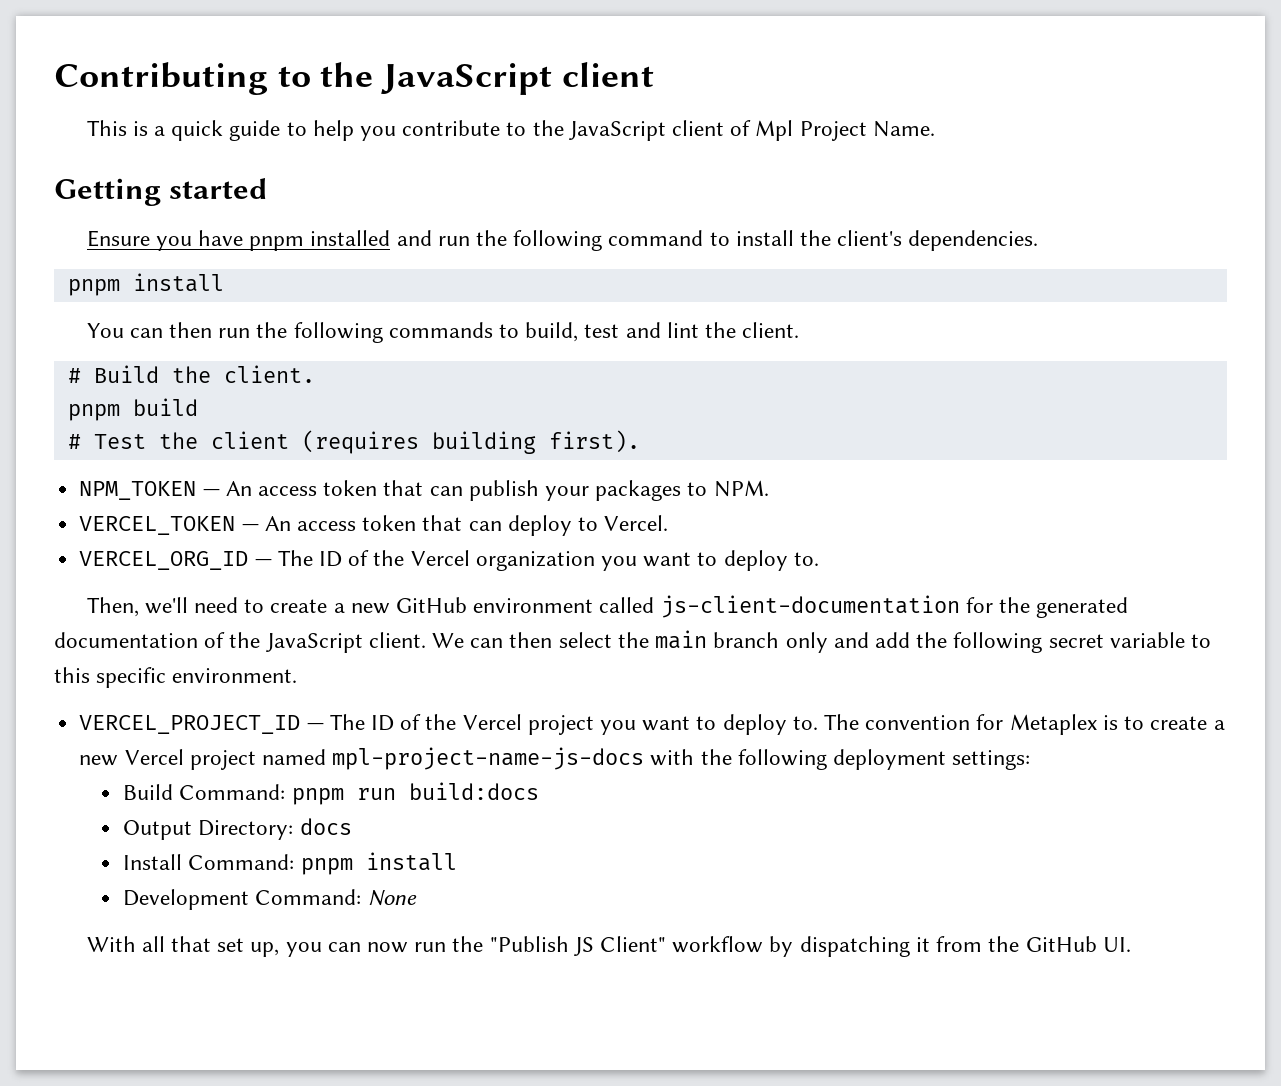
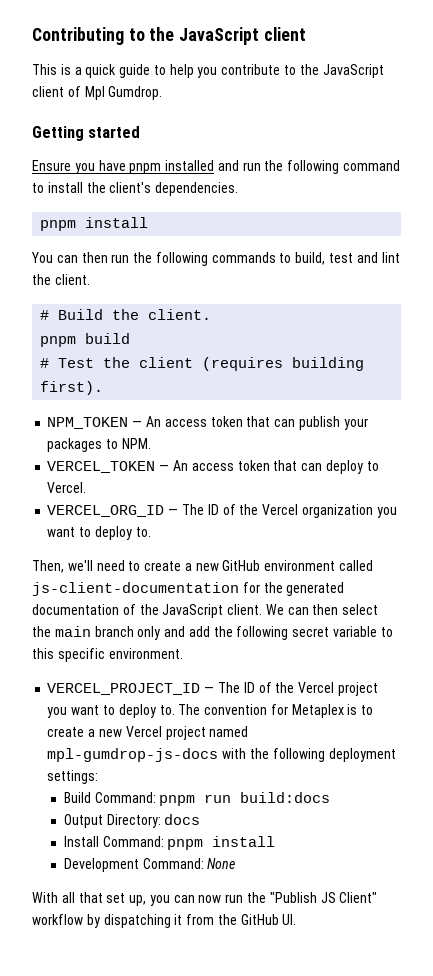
- This is a quick guide to help you contribute to the JavaScript client of Mpl Project Name.
+ This is a quick guide to help you contribute to the JavaScript client of Mpl Gumdrop.
- The convention for Metaplex is to create a new Vercel project named mpl-project-name-js-docs with the following deployment settings:
+ The convention for Metaplex is to create a new Vercel project named mpl-gumdrop-js-docs with the following deployment settings:

